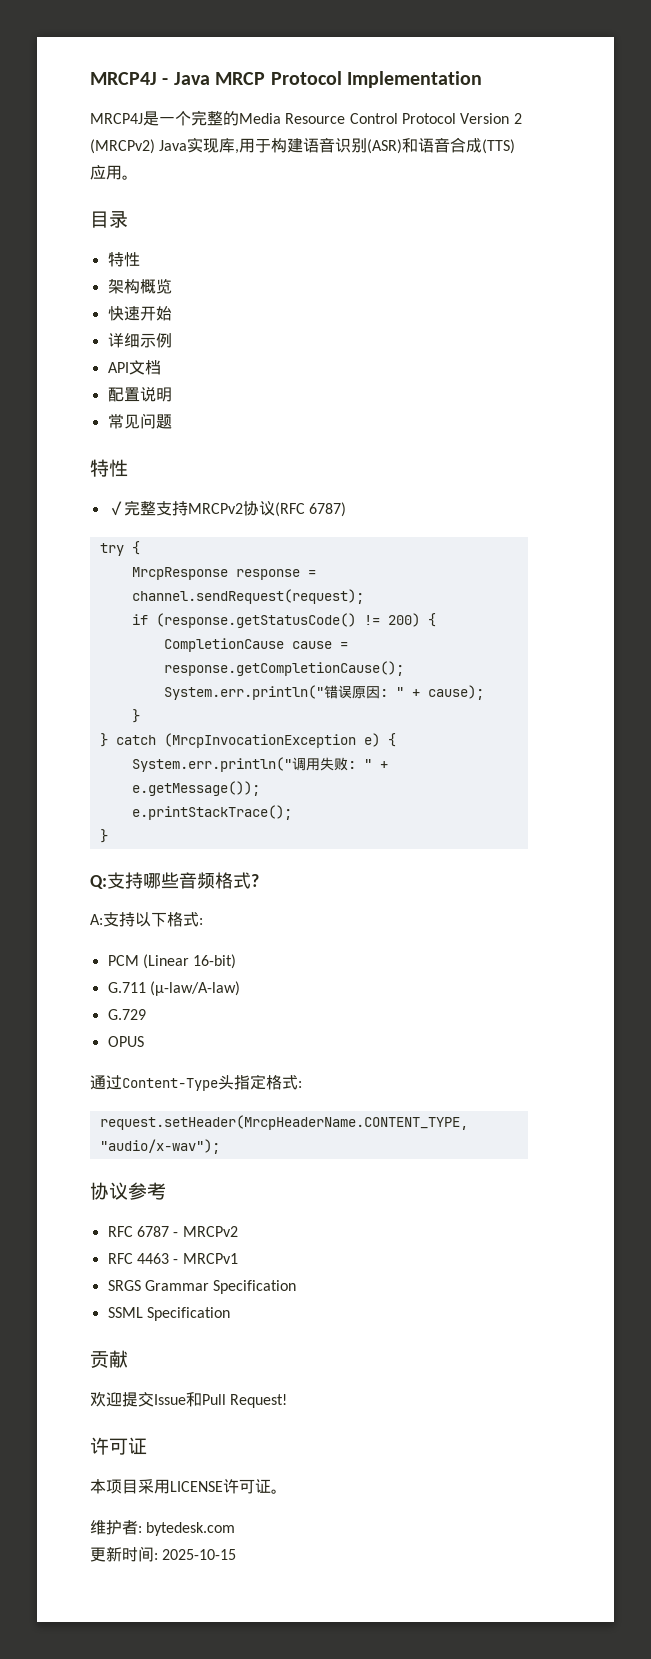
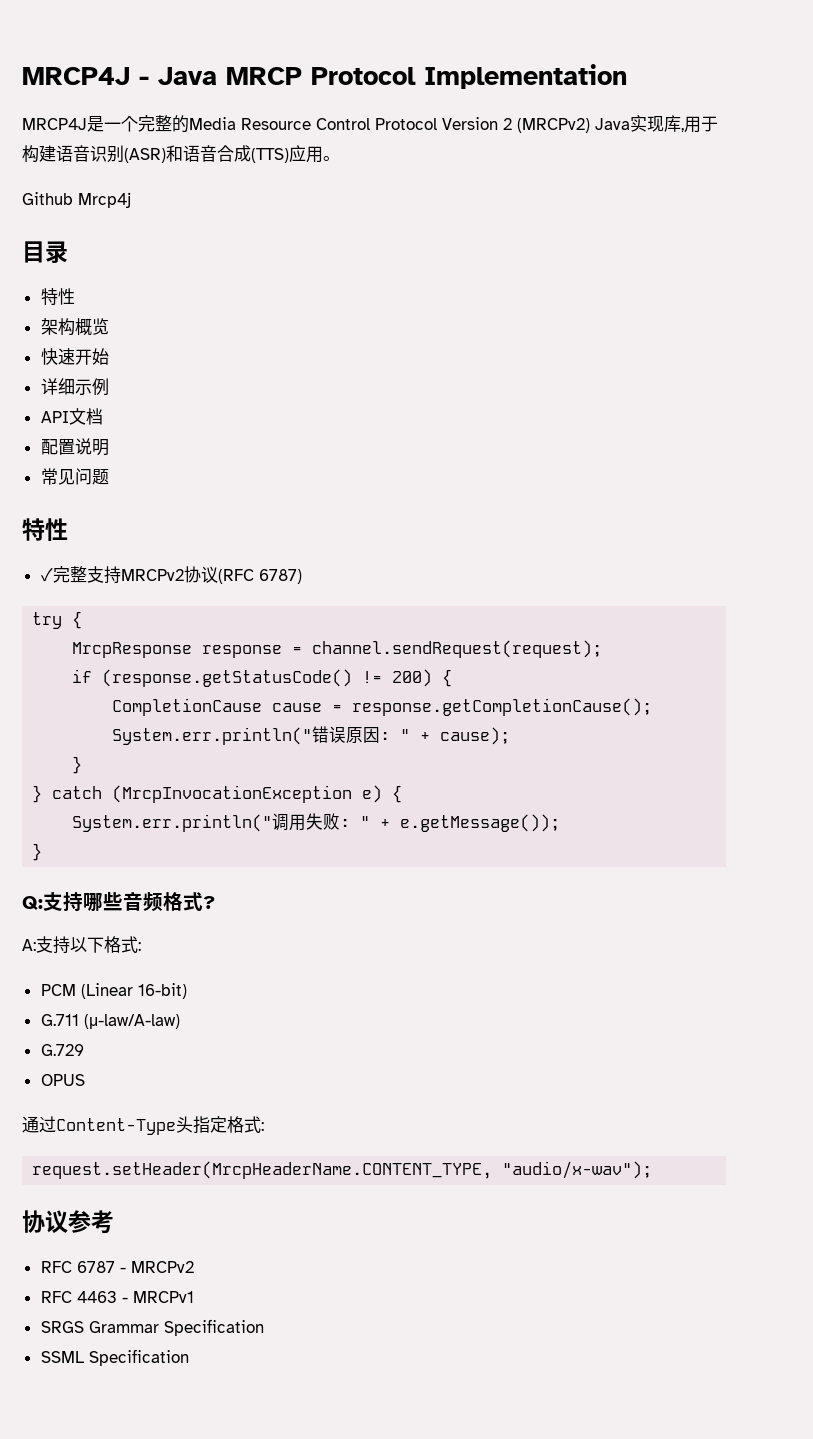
+ Github Mrcp4j
- e.printStackTrace();
- 贡献
- 欢迎提交Issue和Pull Request!
- 许可证
- 本项目采用LICENSE许可证。
- 维护者: bytedesk.com
- 更新时间: 2025-10-15

